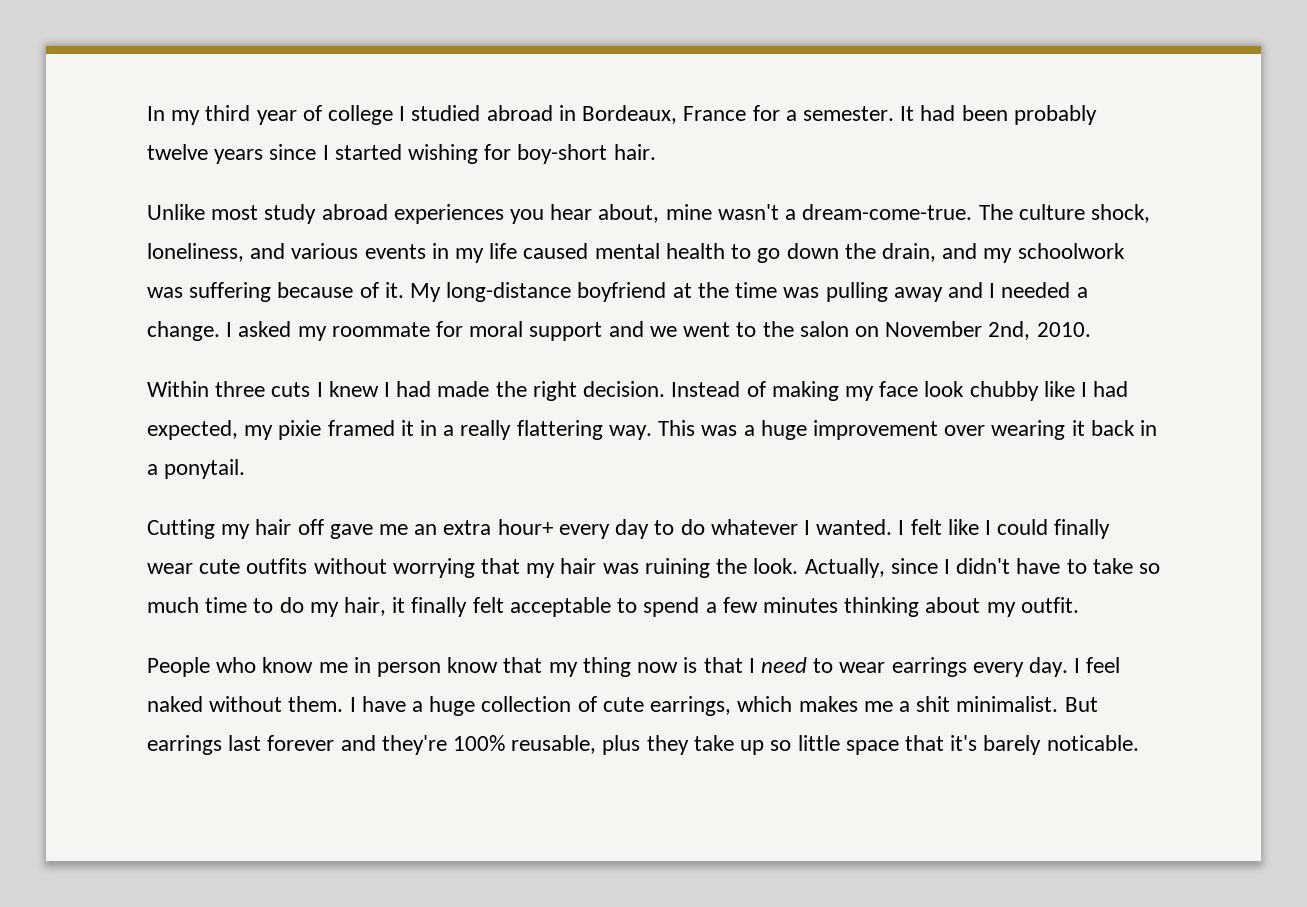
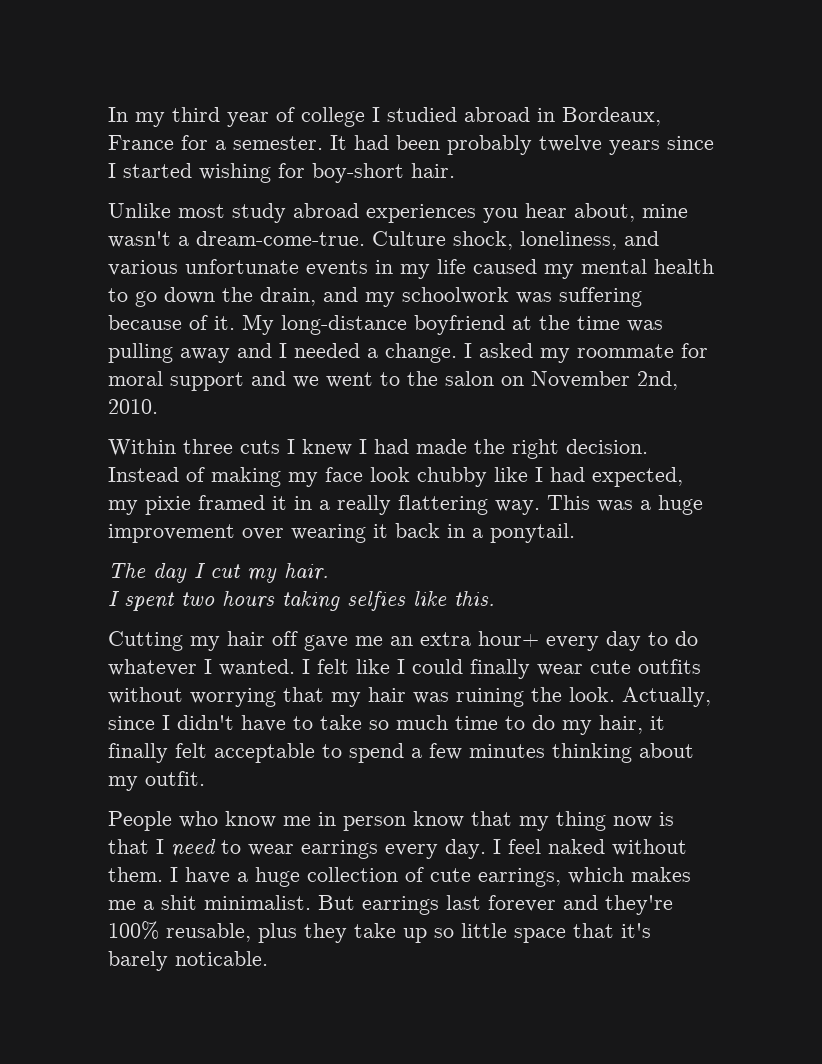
- The culture shock, loneliness, and various events in my life caused mental health to go down the drain, and my schoolwork was suffering because of it.
+ Culture shock, loneliness, and various unfortunate events in my life caused my mental health to go down the drain, and my schoolwork was suffering because of it.
+ The day I cut my hair.
+ I spent two hours taking selfies like this.

